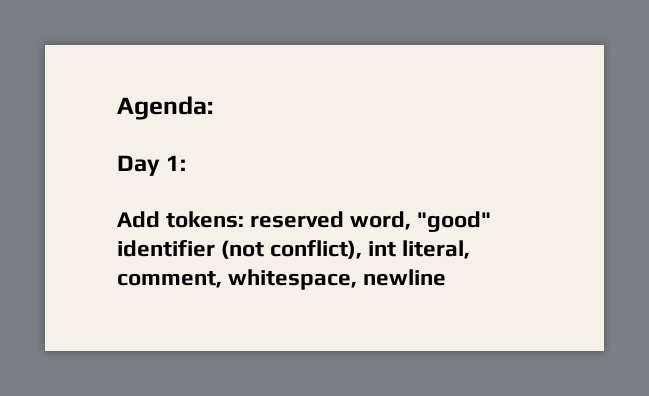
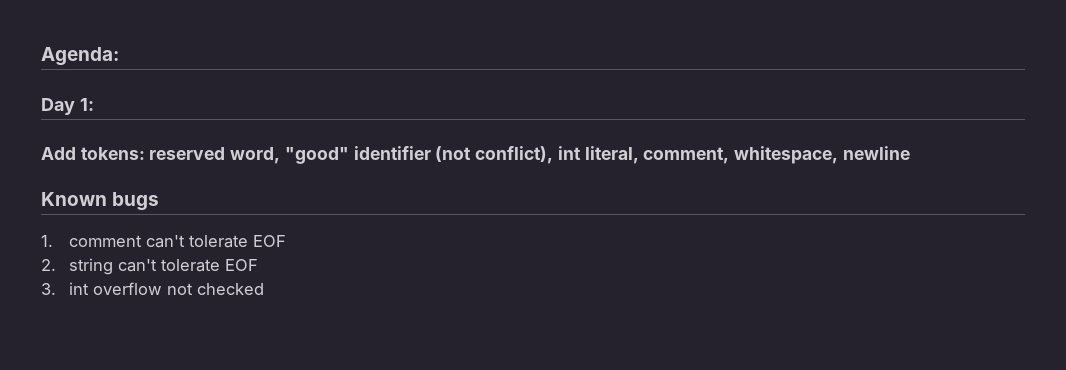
+ Known bugs
+ 1. comment can't tolerate EOF
+ 2. string can't tolerate EOF
+ 3. int overflow not checked

